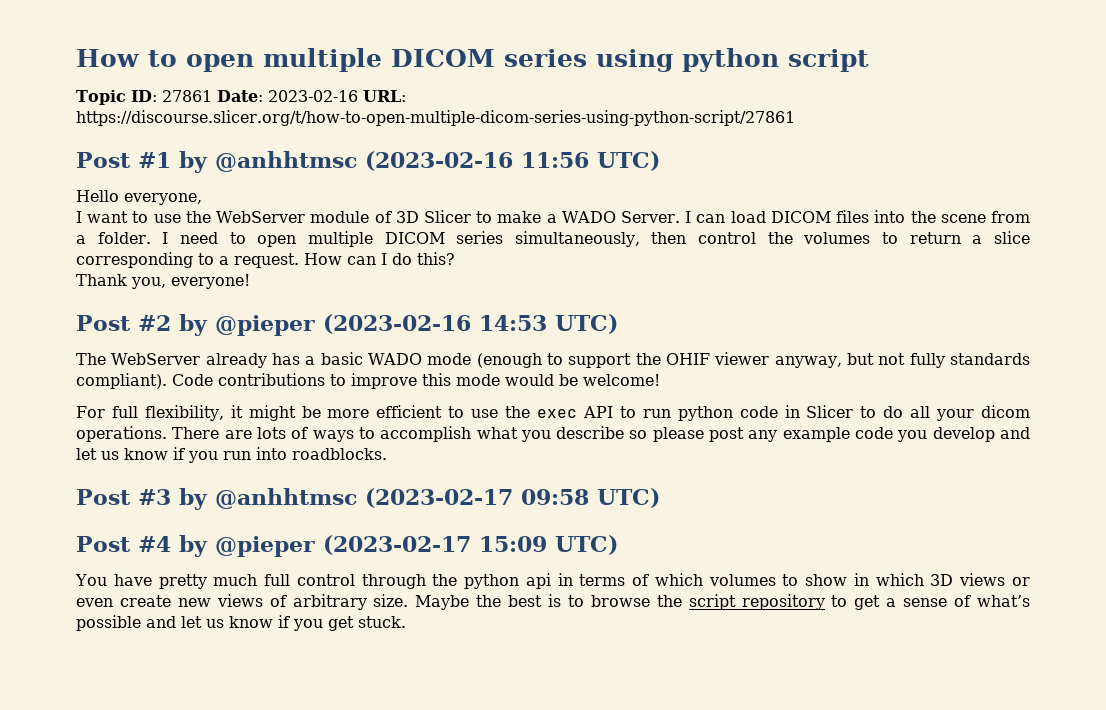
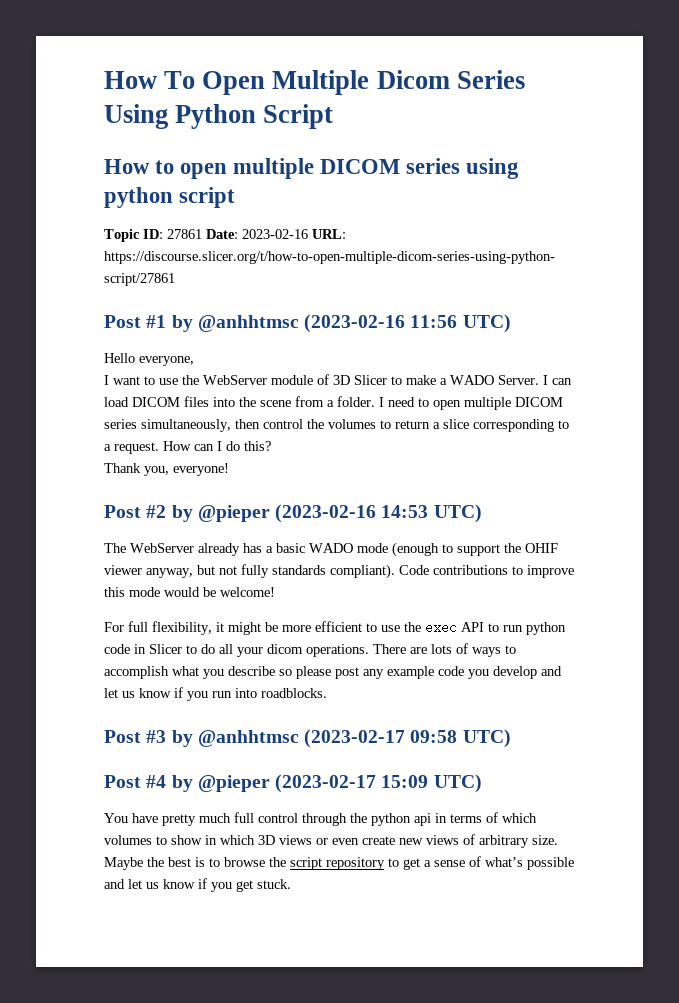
+ How To Open Multiple Dicom Series Using Python Script

